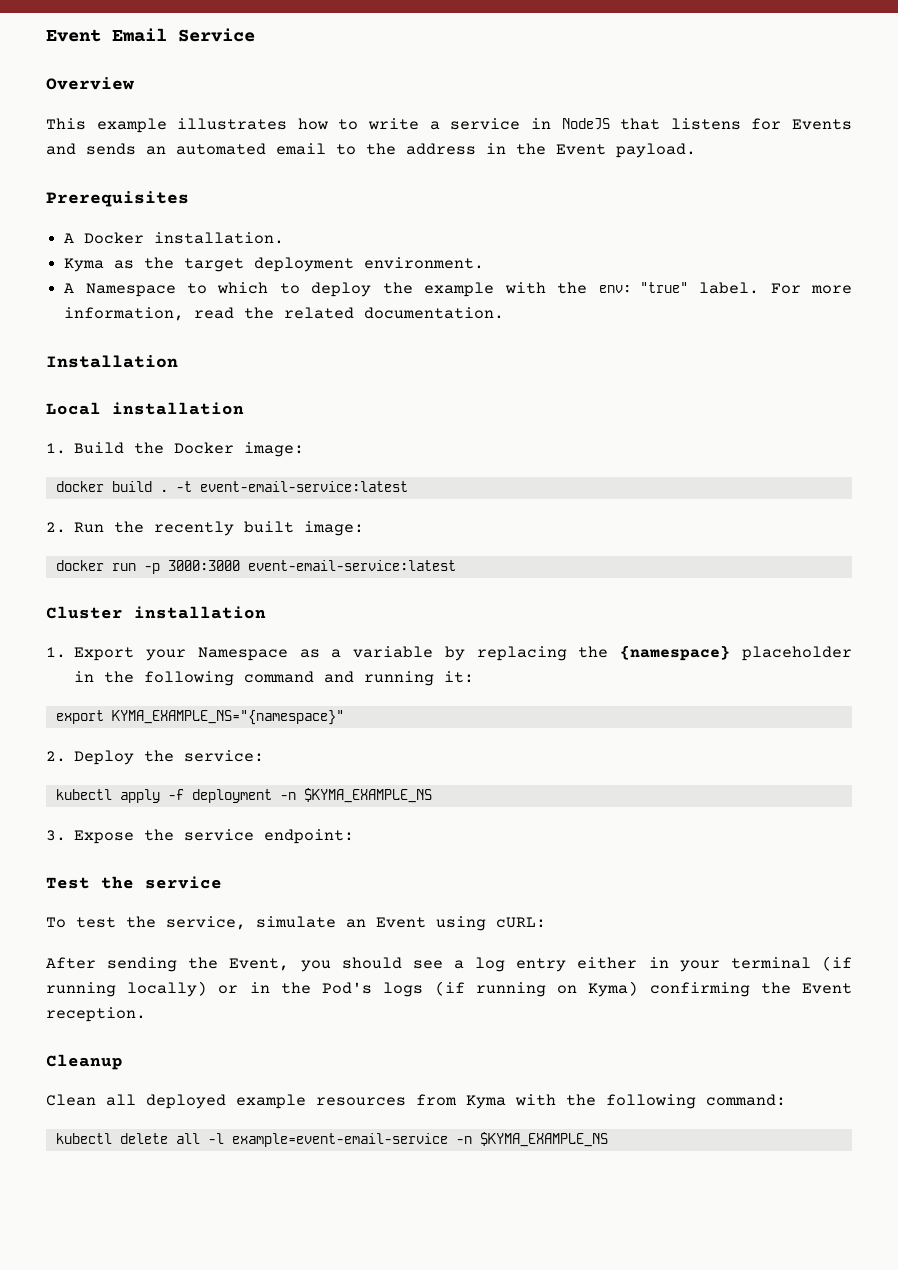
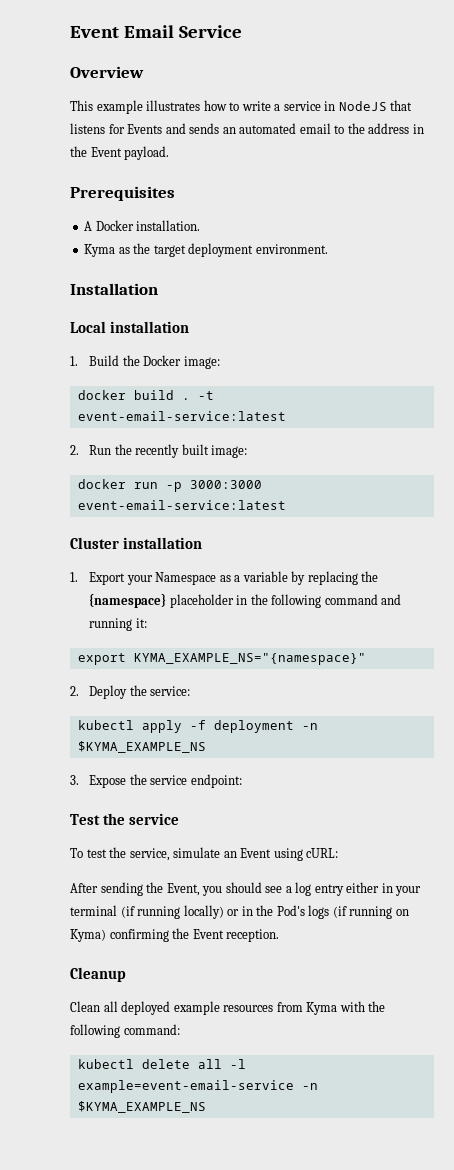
- A Namespace to which to deploy the example with the env: "true" label. For more information, read the related documentation.

